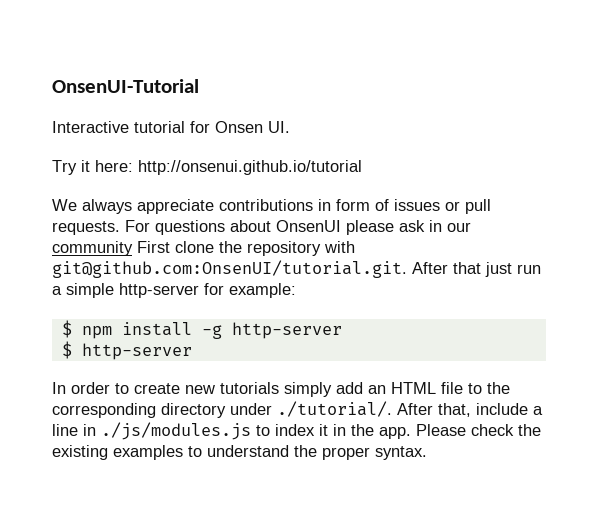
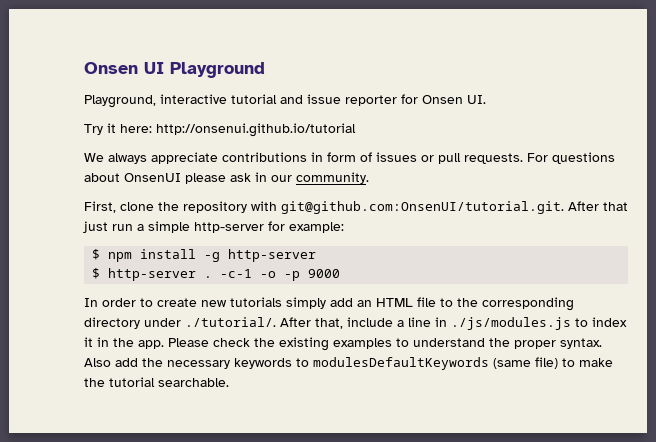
- OnsenUI-Tutorial
- Interactive tutorial for Onsen UI.
+ Onsen UI Playground
+ Playground, interactive tutorial and issue reporter for Onsen UI.
- For questions about OnsenUI please ask in our community First clone the repository with git@github.com:OnsenUI/tutorial.git. After that just run a simple http-server for example:
+ For questions about OnsenUI please ask in our community.
+ First, clone the repository with git@github.com:OnsenUI/tutorial.git. After that just run a simple http-server for example:
- $ http-server
+ $ http-server . -c-1 -o -p 9000
+ Also add the necessary keywords to modulesDefaultKeywords (same file) to make the tutorial searchable.

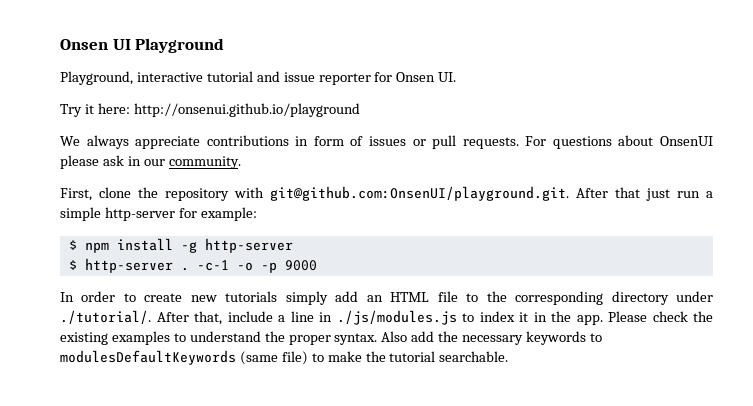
- Try it here: http://onsenui.github.io/tutorial
+ Try it here: http://onsenui.github.io/playground
- First, clone the repository with git@github.com:OnsenUI/tutorial.git. After that just run a simple http-server for example:
+ First, clone the repository with git@github.com:OnsenUI/playground.git. After that just run a simple http-server for example:

